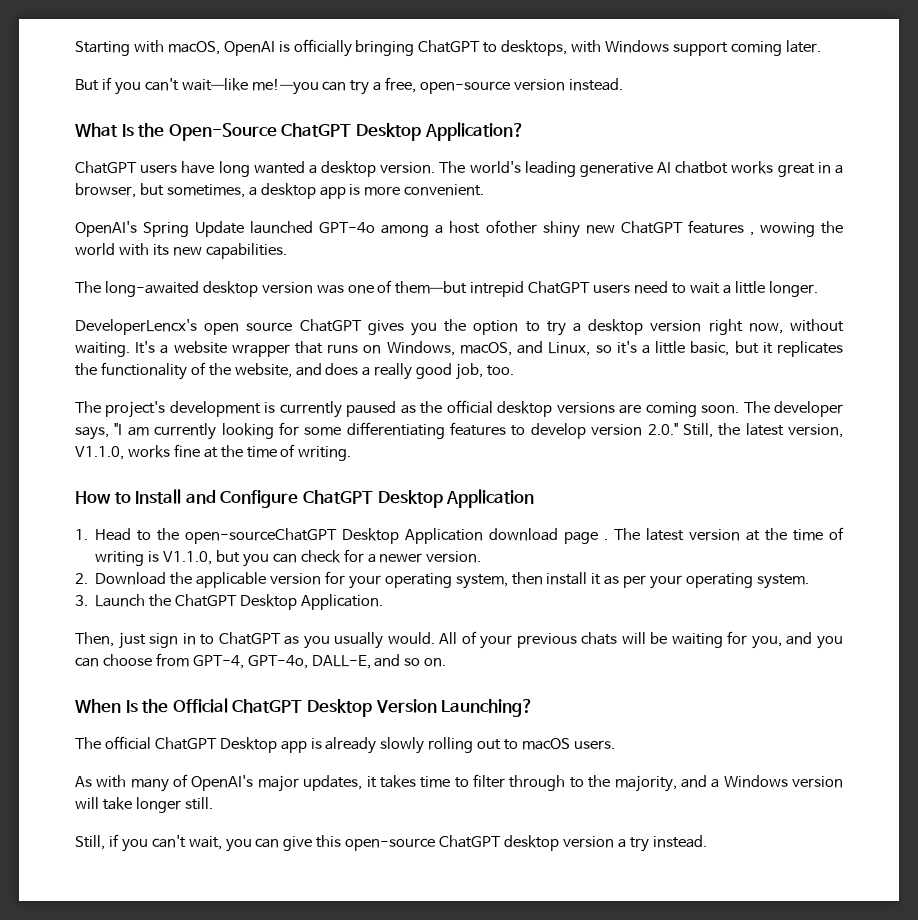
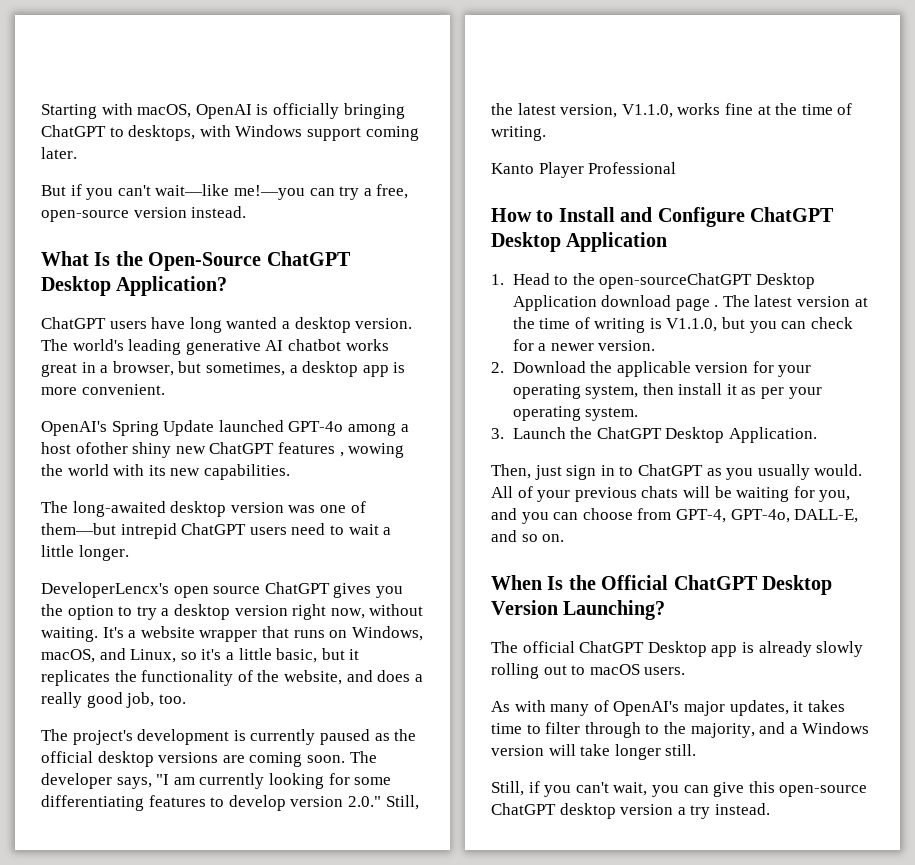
+ Kanto Player Professional

